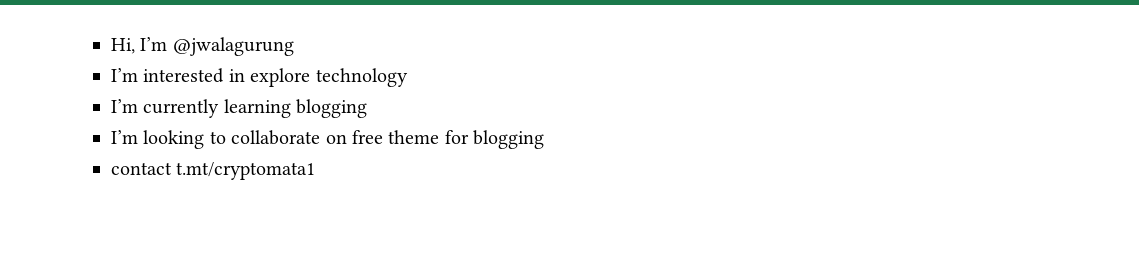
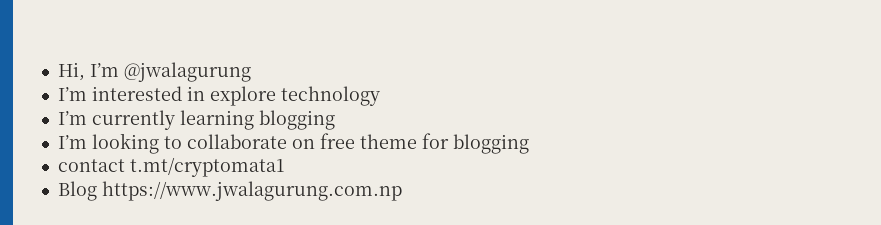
+ Blog https://www.jwalagurung.com.np

